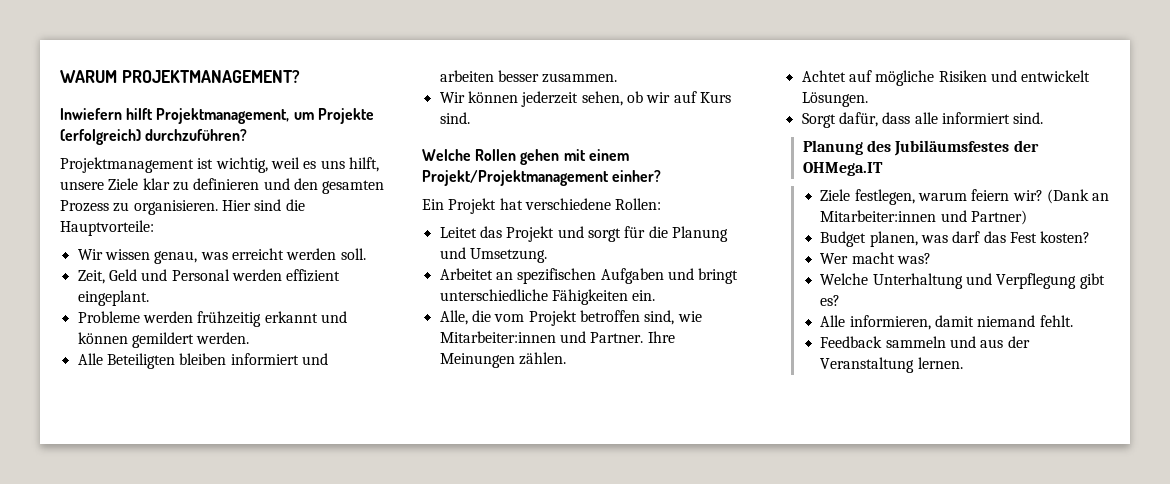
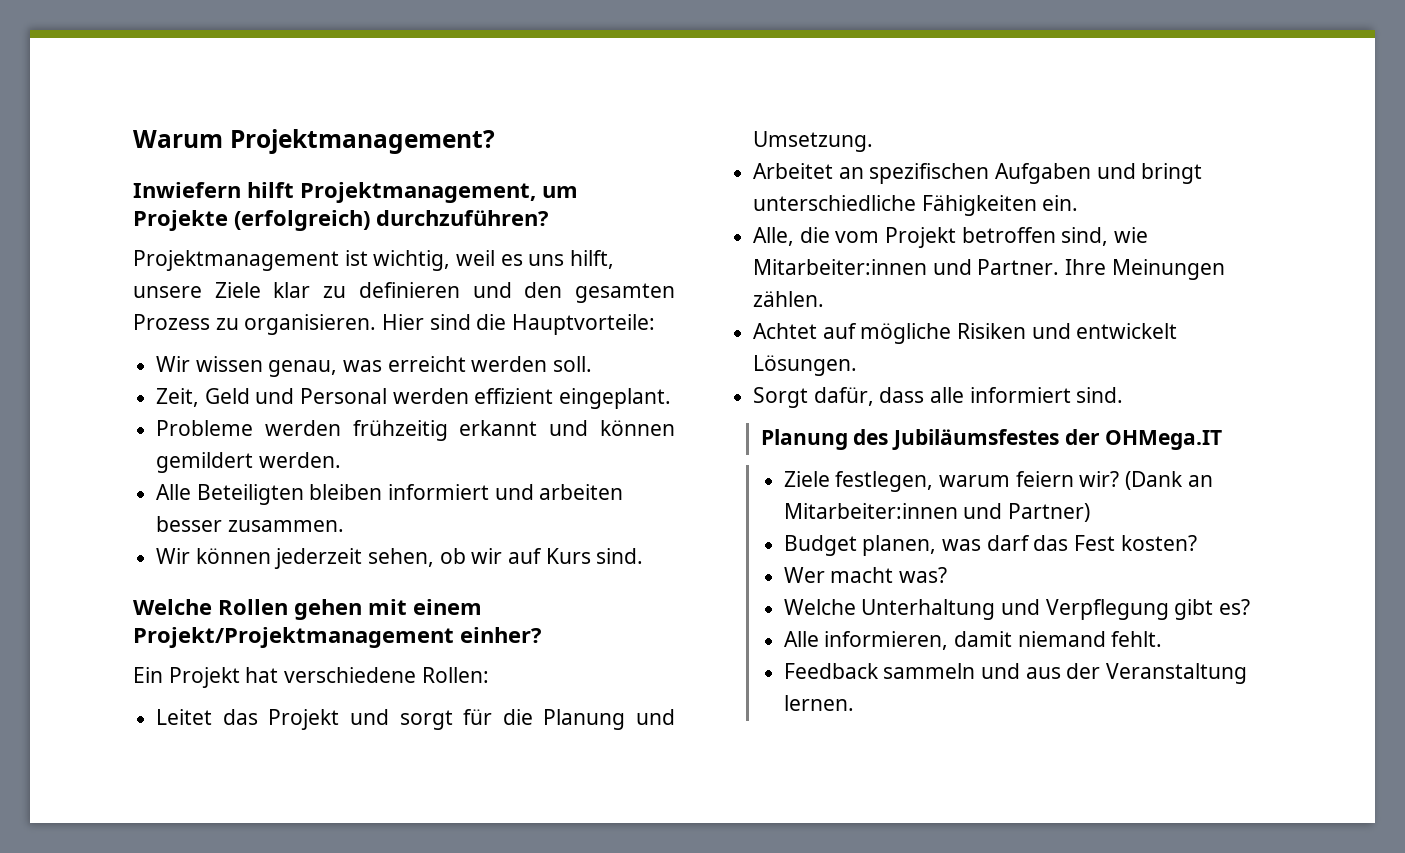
- WARUM PROJEKTMANAGEMENT?
+ Warum Projektmanagement?

